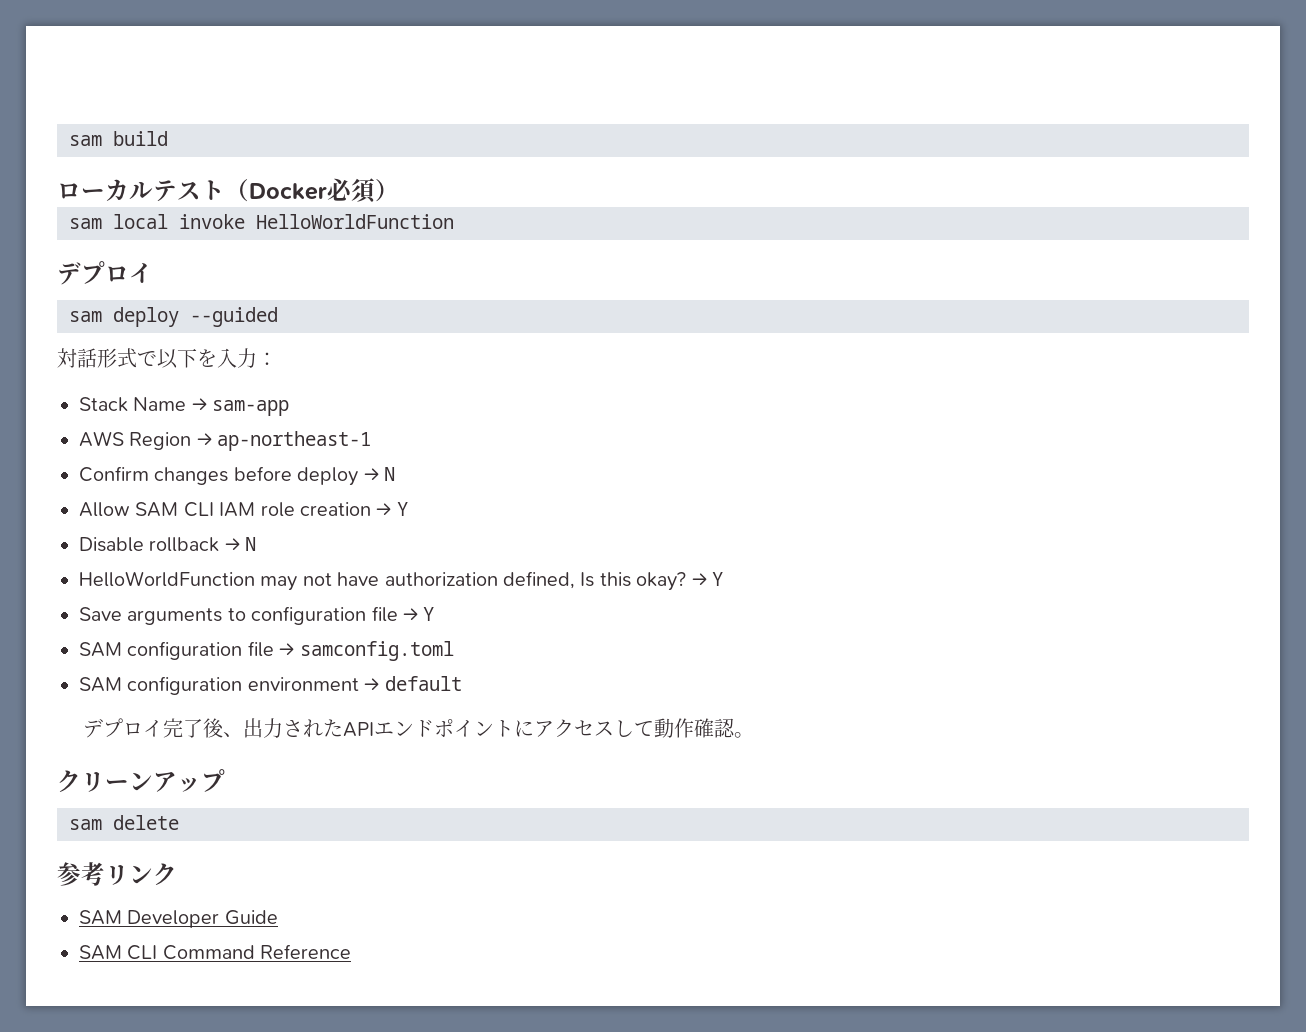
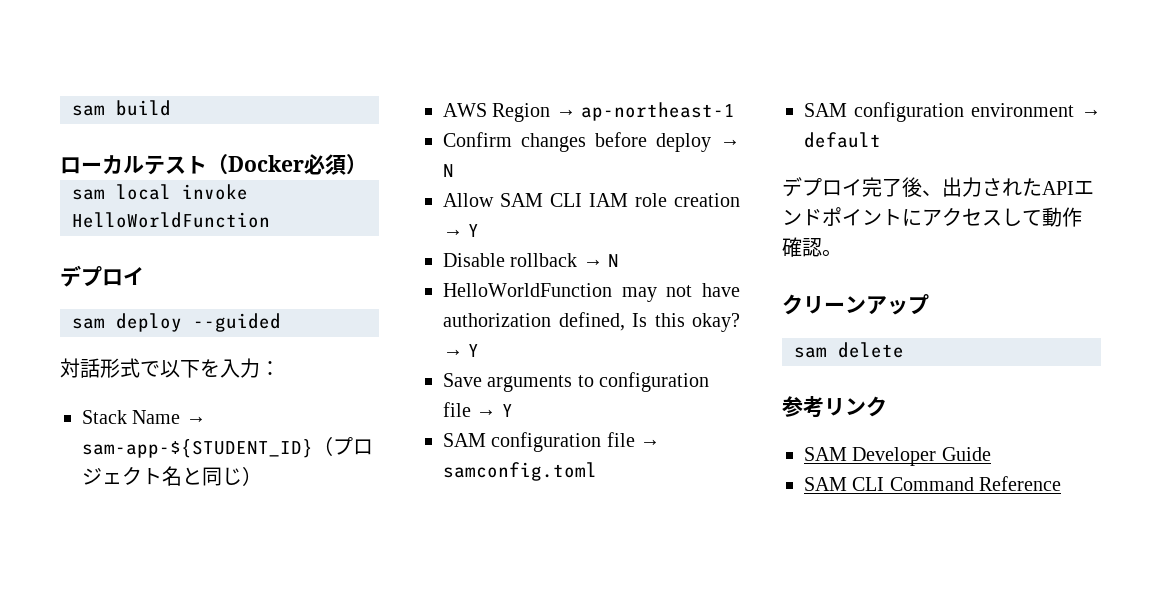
- Stack Name → sam-app
+ Stack Name → sam-app-${STUDENT_ID}（プロジェクト名と同じ）

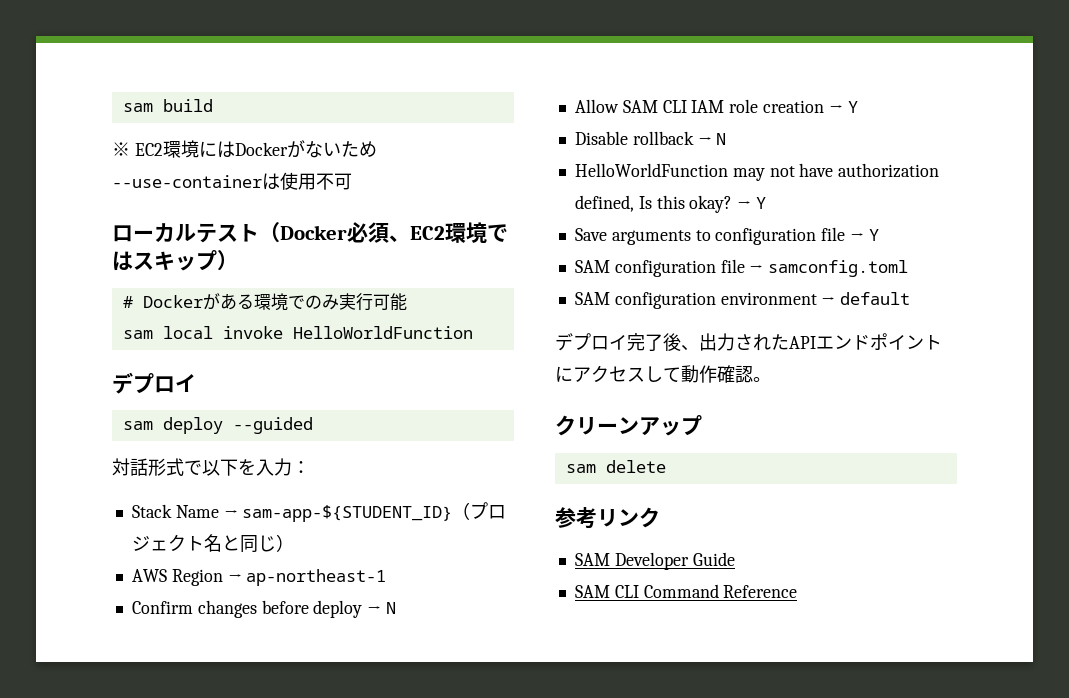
+ ※ EC2環境にはDockerがないため--use-containerは使用不可
- ローカルテスト（Docker必須）
+ ローカルテスト（Docker必須、EC2環境ではスキップ）
+ # Dockerがある環境でのみ実行可能

